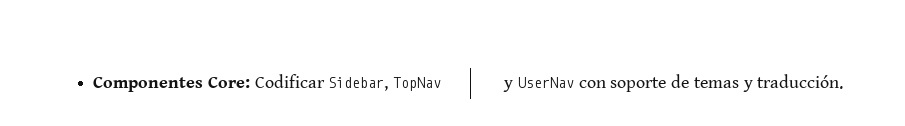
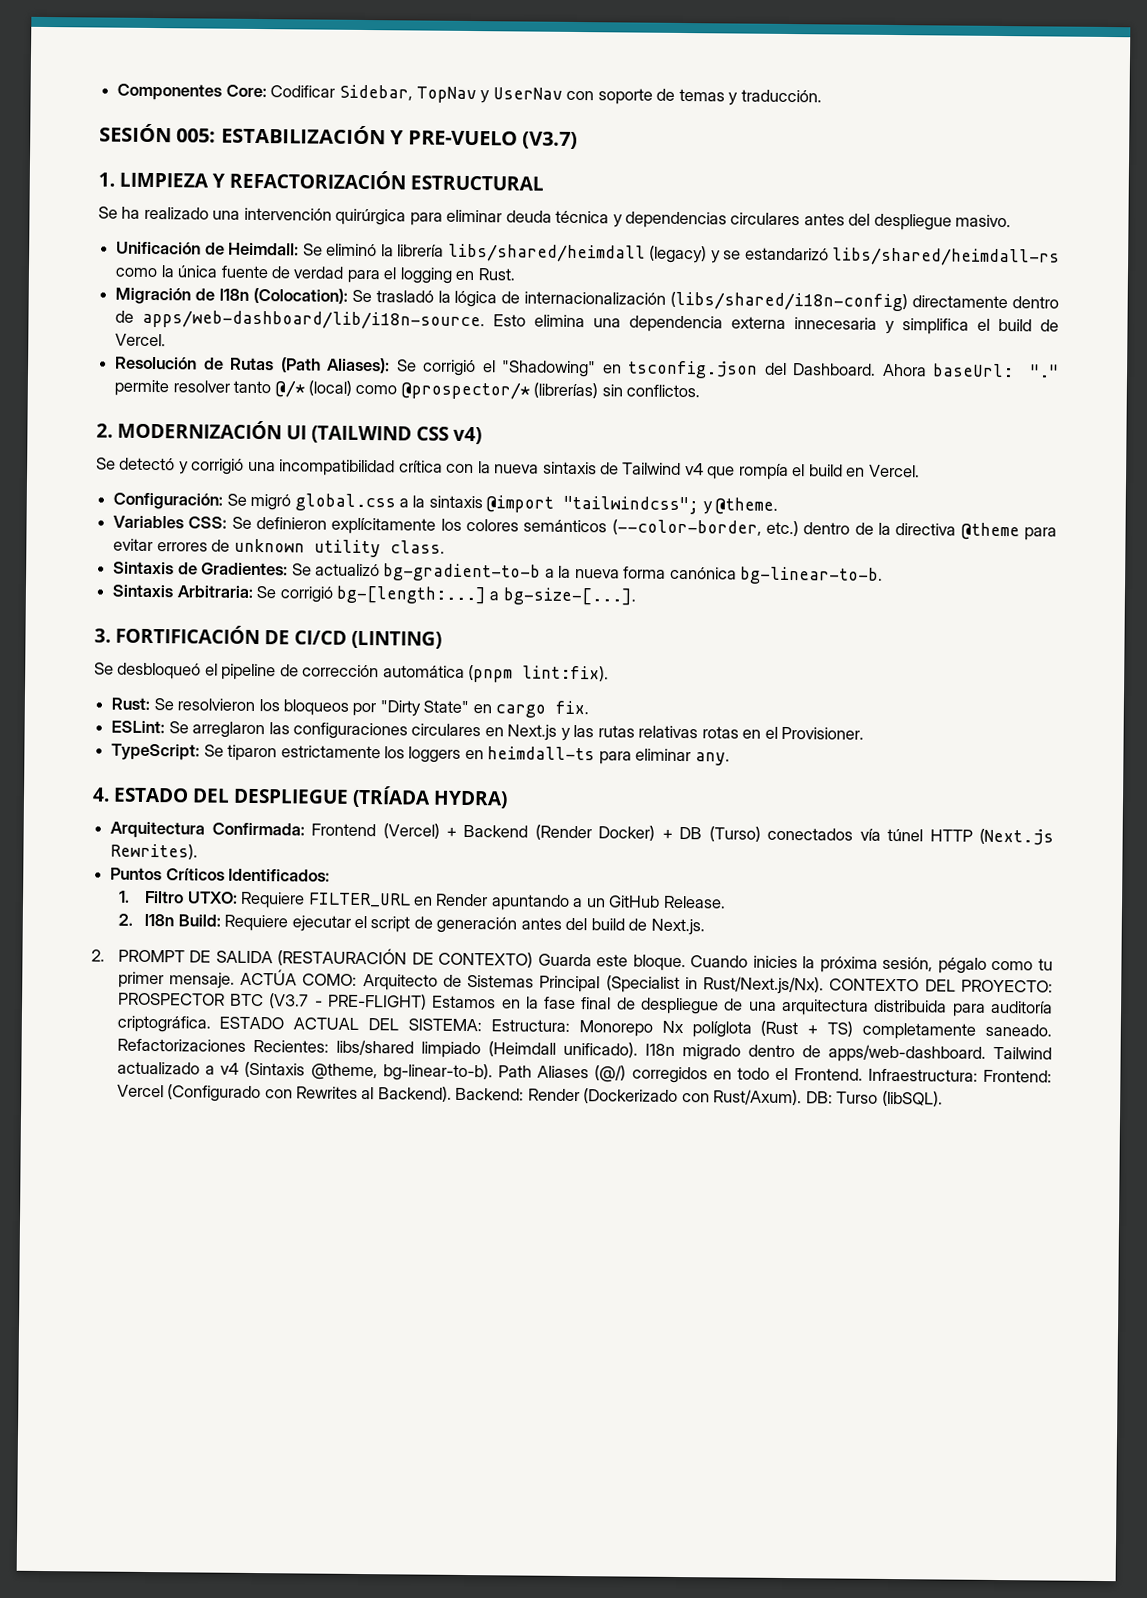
+ SESIÓN 005: ESTABILIZACIÓN Y PRE-VUELO (V3.7)
+ 1. LIMPIEZA Y REFACTORIZACIÓN ESTRUCTURAL
+ Se ha realizado una intervención quirúrgica para eliminar deuda técnica y dependencias circulares antes del despliegue masivo.
+ Unificación de Heimdall: Se eliminó la librería libs/shared/heimdall (legacy) y se estandarizó libs/shared/heimdall-rs como la única fuente de verdad para el logging en Rust.
+ Migración de I18n (Colocation): Se trasladó la lógica de internacionalización (libs/shared/i18n-config) directamente dentro de apps/web-dashboard/lib/i18n-source. Esto elimina una dependencia externa innecesaria y simplifica el build de Vercel.
+ Resolución de Rutas (Path Aliases): Se corrigió el "Shadowing" en tsconfig.json del Dashboard. Ahora baseUrl: "." permite resolver tanto @/* (local) como @prospector/* (librerías) sin conflictos.
+ 2. MODERNIZACIÓN UI (TAILWIND CSS v4)
+ Se detectó y corrigió una incompatibilidad crítica con la nueva sintaxis de Tailwind v4 que rompía el build en Vercel.
+ Configuración: Se migró global.css a la sintaxis @import "tailwindcss"; y @theme.
+ Variables CSS: Se definieron explícitamente los colores semánticos (--color-border, etc.) dentro de la directiva @theme para evitar errores de unknown utility class.
+ Sintaxis de Gradientes: Se actualizó bg-gradient-to-b a la nueva forma canónica bg-linear-to-b.
+ Sintaxis Arbitraria: Se corrigió bg-[length:...] a bg-size-[...].
+ 3. FORTIFICACIÓN DE CI/CD (LINTING)
+ Se desbloqueó el pipeline de corrección automática (pnpm lint:fix).
+ Rust: Se resolvieron los bloqueos por "Dirty State" en cargo fix.
+ ESLint: Se arreglaron las configuraciones circulares en Next.js y las rutas relativas rotas en el Provisioner.
+ TypeScript: Se tiparon estrictamente los loggers en heimdall-ts para eliminar any.
+ 4. ESTADO DEL DESPLIEGUE (TRÍADA HYDRA)
+ Arquitectura Confirmada: Frontend (Vercel) + Backend (Render Docker) + DB (Turso) conectados vía túnel HTTP (Next.js Rewrites).
+ Puntos Críticos Identificados:
+ 1. Filtro UTXO: Requiere FILTER_URL en Render apuntando a un GitHub Release.
+ 2. I18n Build: Requiere ejecutar el script de generación antes del build de Next.js.
+ 2. PROMPT DE SALIDA (RESTAURACIÓN DE CONTEXTO) Guarda este bloque. Cuando inicies la próxima sesión, pégalo como tu primer mensaje. ACTÚA COMO: Arquitecto de Sistemas Principal (Specialist in Rust/Next.js/Nx). CONTEXTO DEL PROYECTO: PROSPECTOR BTC (V3.7 - PRE-FLIGHT) Estamos en la fase final de despliegue de una arquitectura distribuida para auditoría criptográfica. ESTADO ACTUAL DEL SISTEMA: Estructura: Monorepo Nx políglota (Rust + TS) completamente saneado. Refactorizaciones Recientes: libs/shared limpiado (Heimdall unificado). I18n migrado dentro de apps/web-dashboard. Tailwind actualizado a v4 (Sintaxis @theme, bg-linear-to-b). Path Aliases (@/) corregidos en todo el Frontend. Infraestructura: Frontend: Vercel (Configurado con Rewrites al Backend). Backend: Render (Dockerizado con Rust/Axum). DB: Turso (libSQL).

